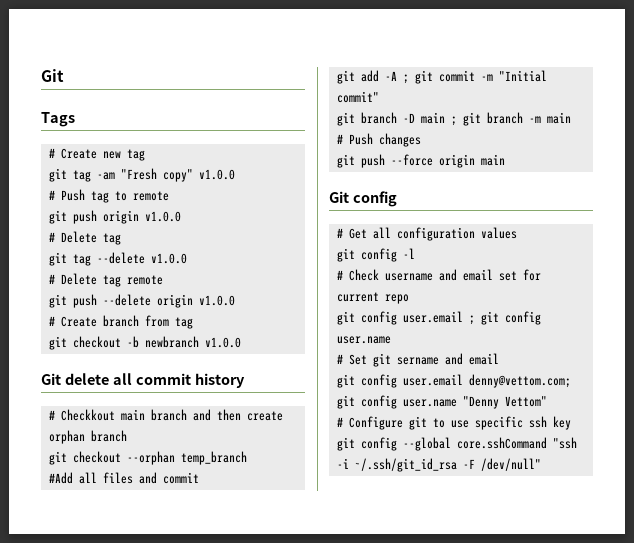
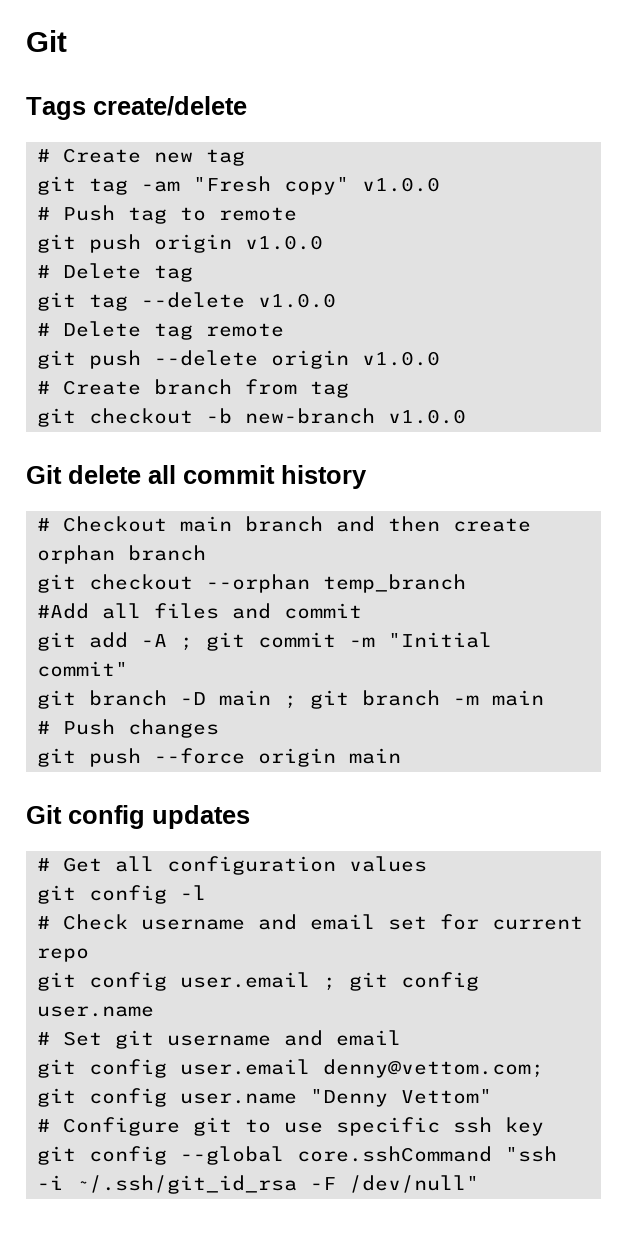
- Tags
+ Tags create/delete
- git checkout -b newbranch v1.0.0
+ git checkout -b new-branch v1.0.0
- # Checkkout main branch and then create orphan branch
+ # Checkout main branch and then create orphan branch
- Git config
+ Git config updates
- # Set git sername and email
+ # Set git username and email

